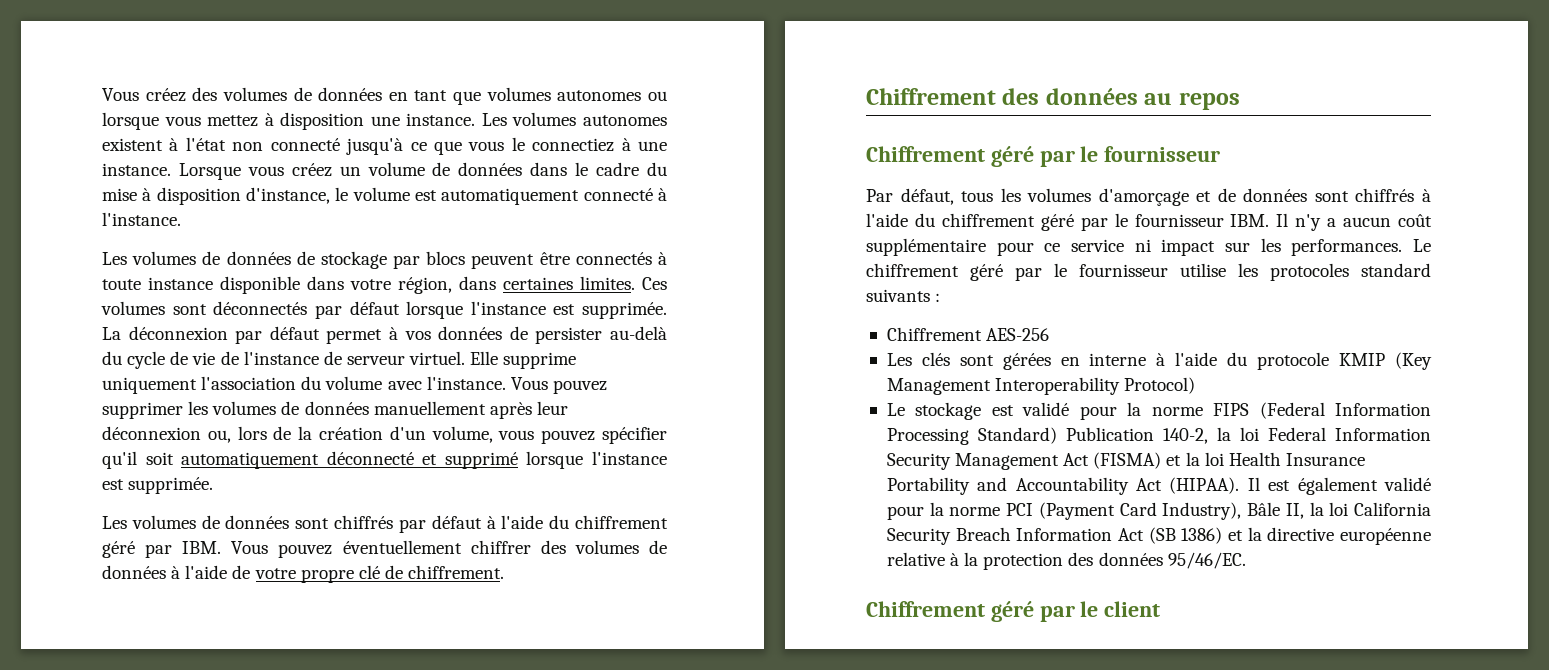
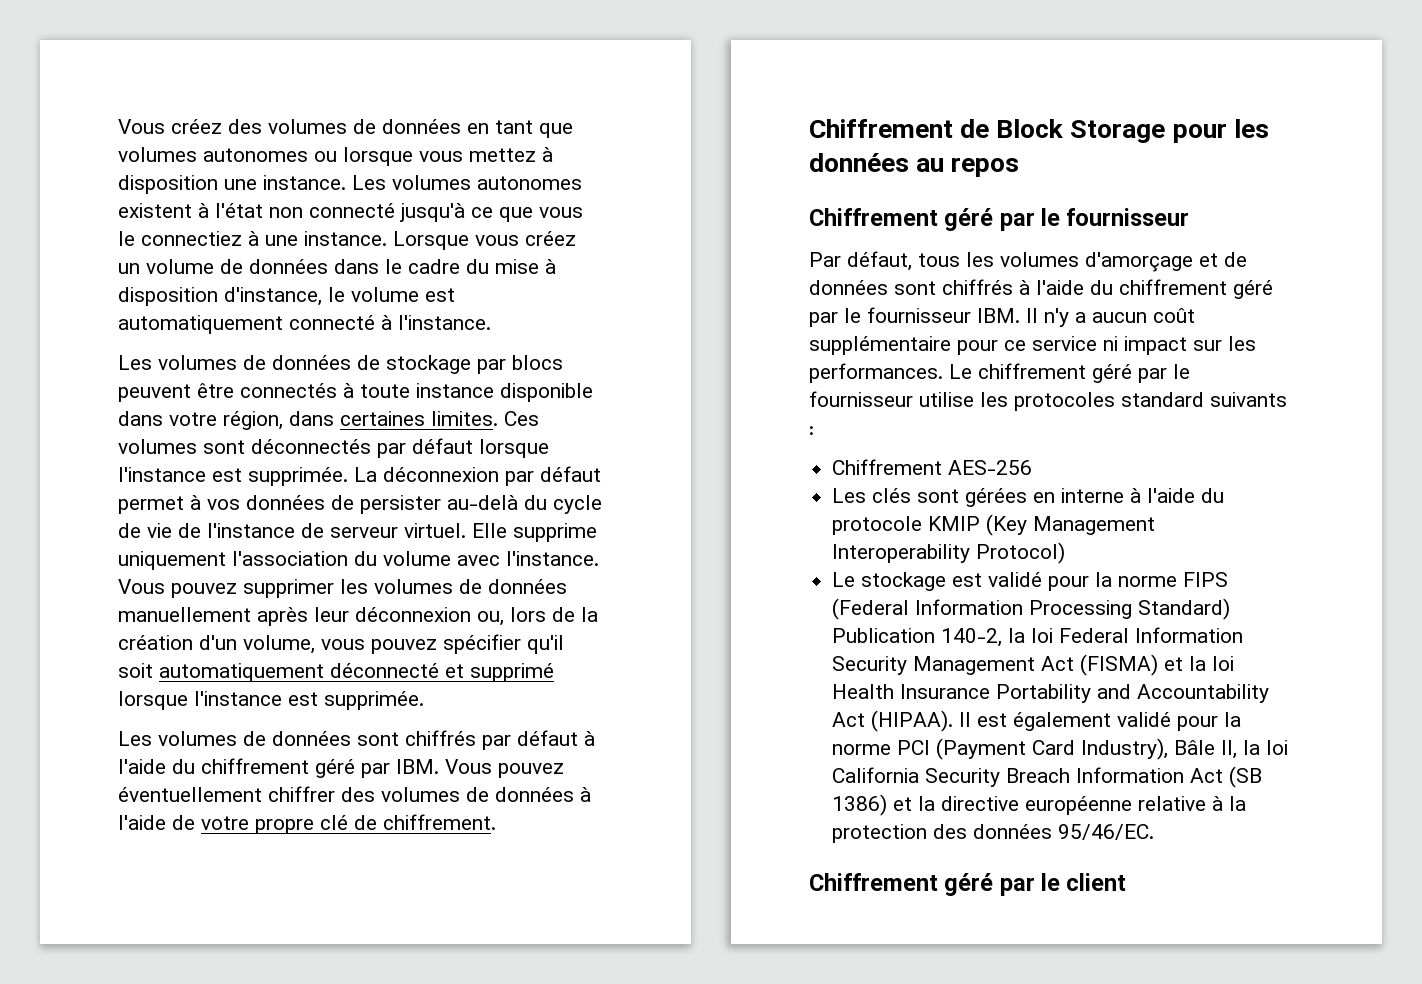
- Chiffrement des données au repos
+ Chiffrement de Block Storage pour les données au repos

